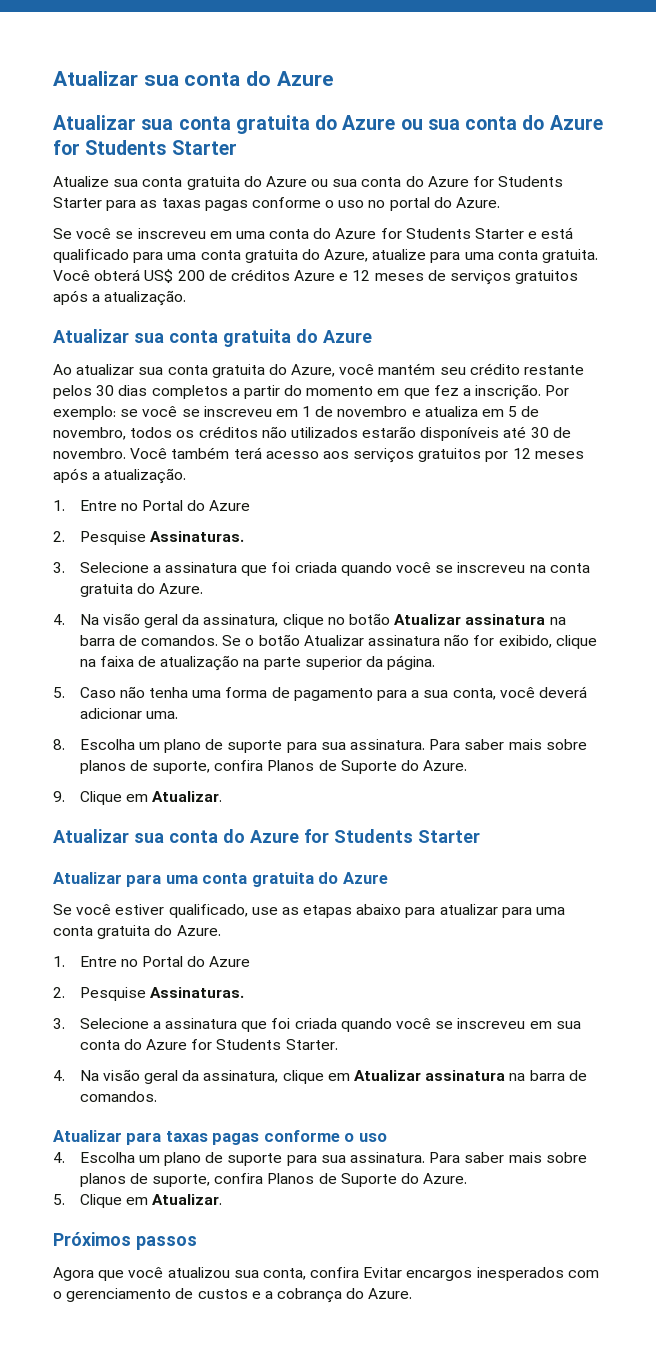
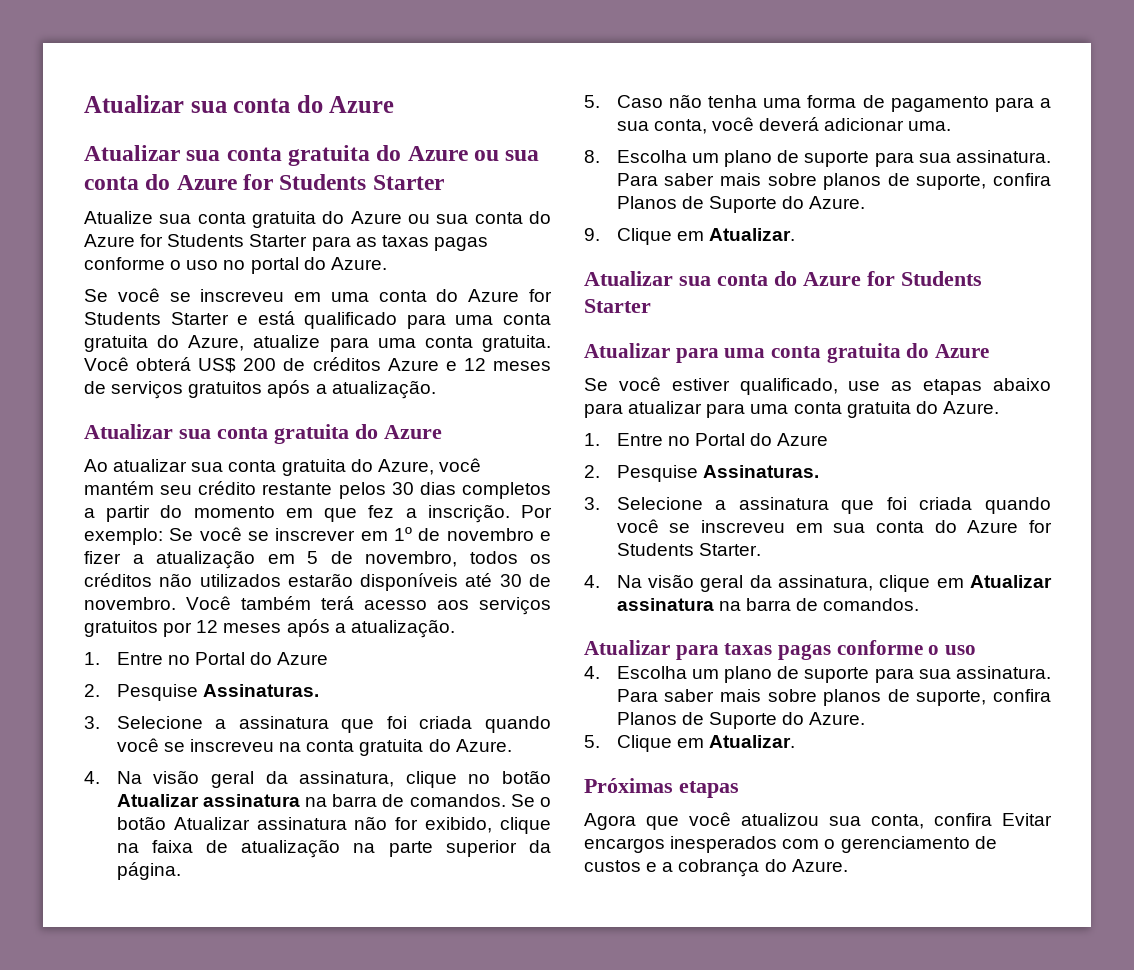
- Por exemplo: se você se inscreveu em 1 de novembro e atualiza em 5 de novembro, todos os créditos não utilizados estarão disponíveis até 30 de novembro.
+ Por exemplo: Se você se inscrever em 1º de novembro e fizer a atualização em 5 de novembro, todos os créditos não utilizados estarão disponíveis até 30 de novembro.
- Próximos passos
+ Próximas etapas

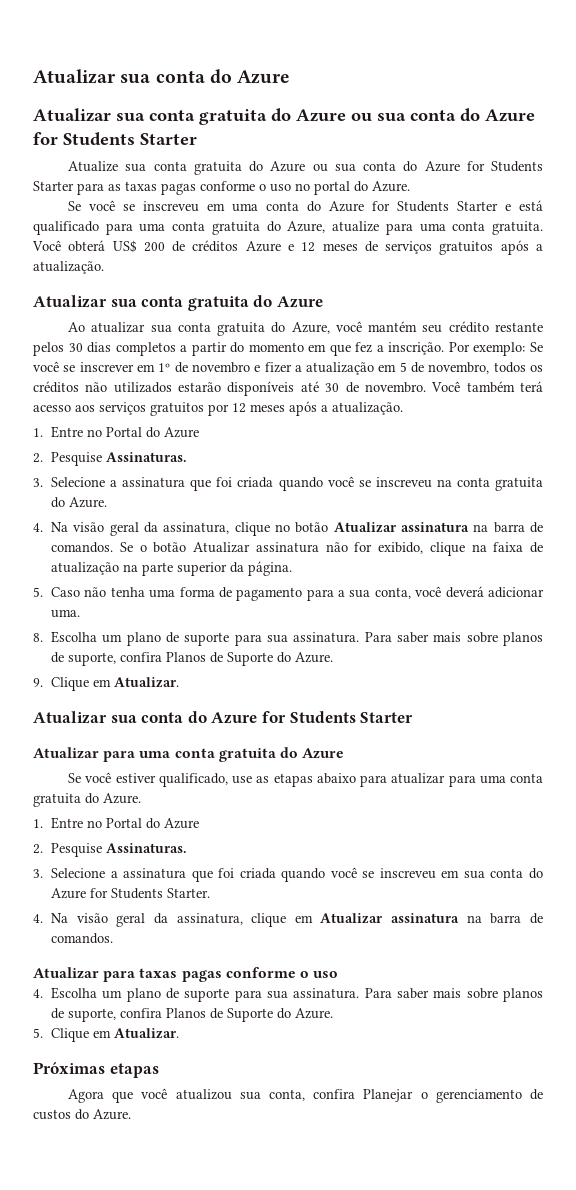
- Agora que você atualizou sua conta, confira Evitar encargos inesperados com o gerenciamento de custos e a cobrança do Azure.
+ Agora que você atualizou sua conta, confira Planejar o gerenciamento de custos do Azure.

